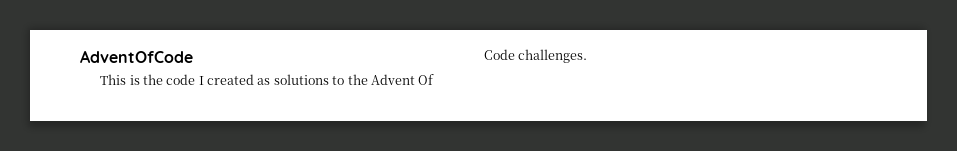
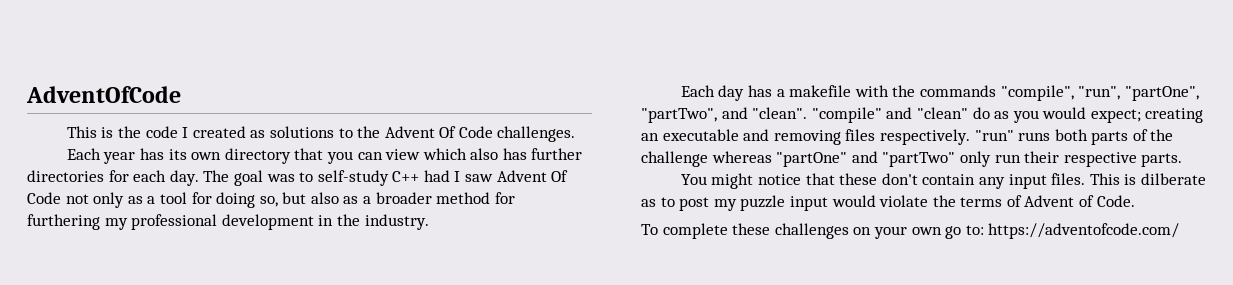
+ Each year has its own directory that you can view which also has further directories for each day. The goal was to self-study C++ had I saw Advent Of Code not only as a tool for doing so, but also as a broader method for furthering my professional development in the industry.
+ Each day has a makefile with the commands "compile", "run", "partOne", "partTwo", and "clean". "compile" and "clean" do as you would expect; creating an executable and removing files respectively. "run" runs both parts of the challenge whereas "partOne" and "partTwo" only run their respective parts.
+ You might notice that these don't contain any input files. This is dilberate as to post my puzzle input would violate the terms of Advent of Code.
+ To complete these challenges on your own go to: https://adventofcode.com/

